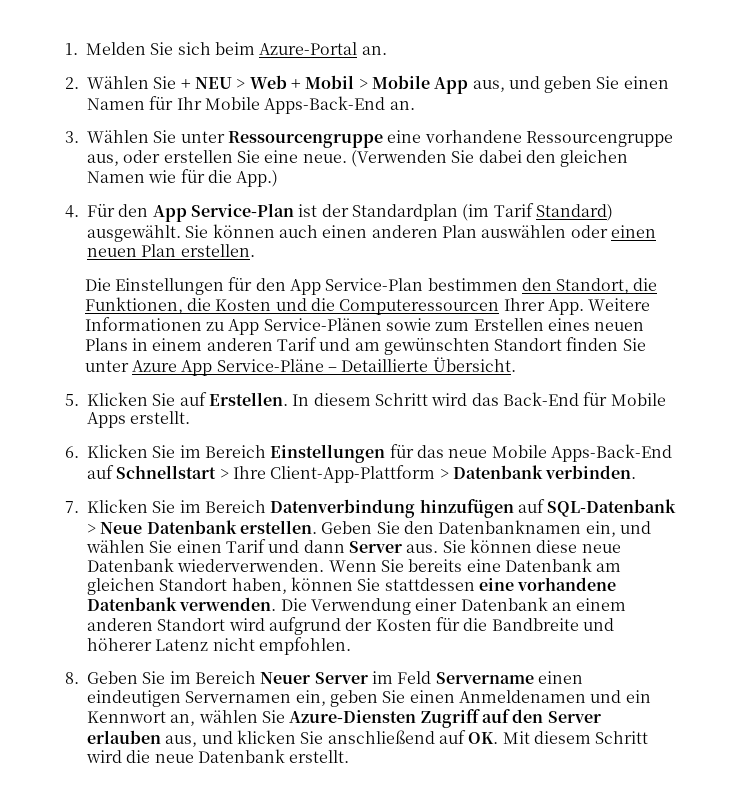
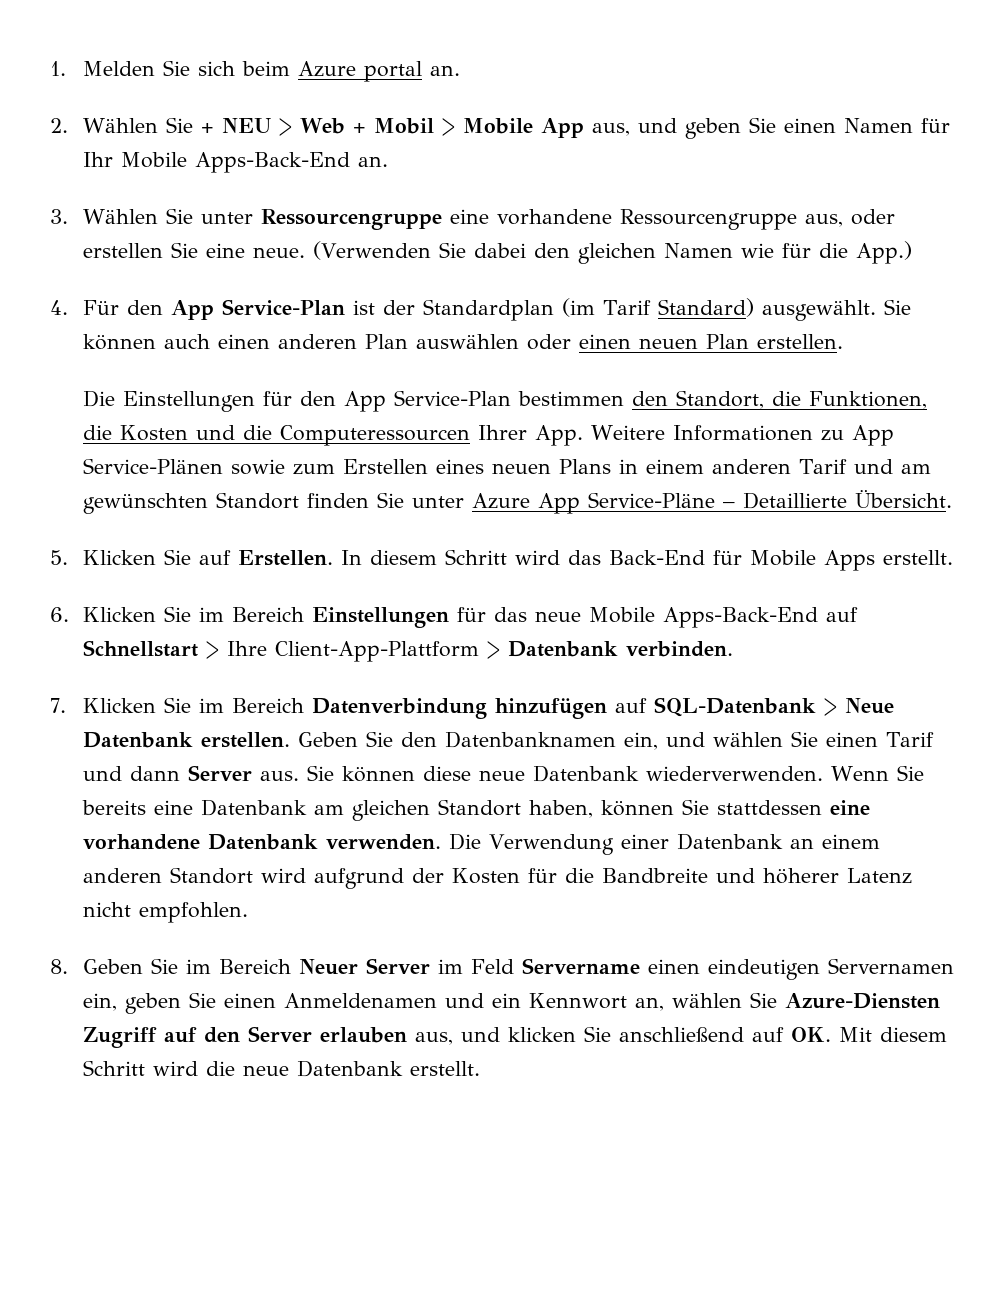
- 1. Melden Sie sich beim Azure-Portal an.
+ 1. Melden Sie sich beim Azure portal an.

